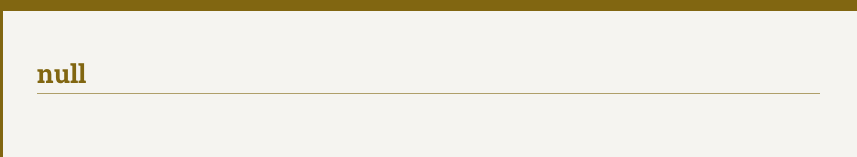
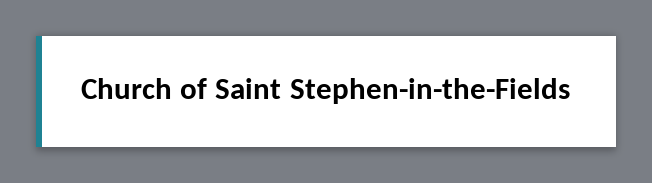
- null
+ Church of Saint Stephen-in-the-Fields

